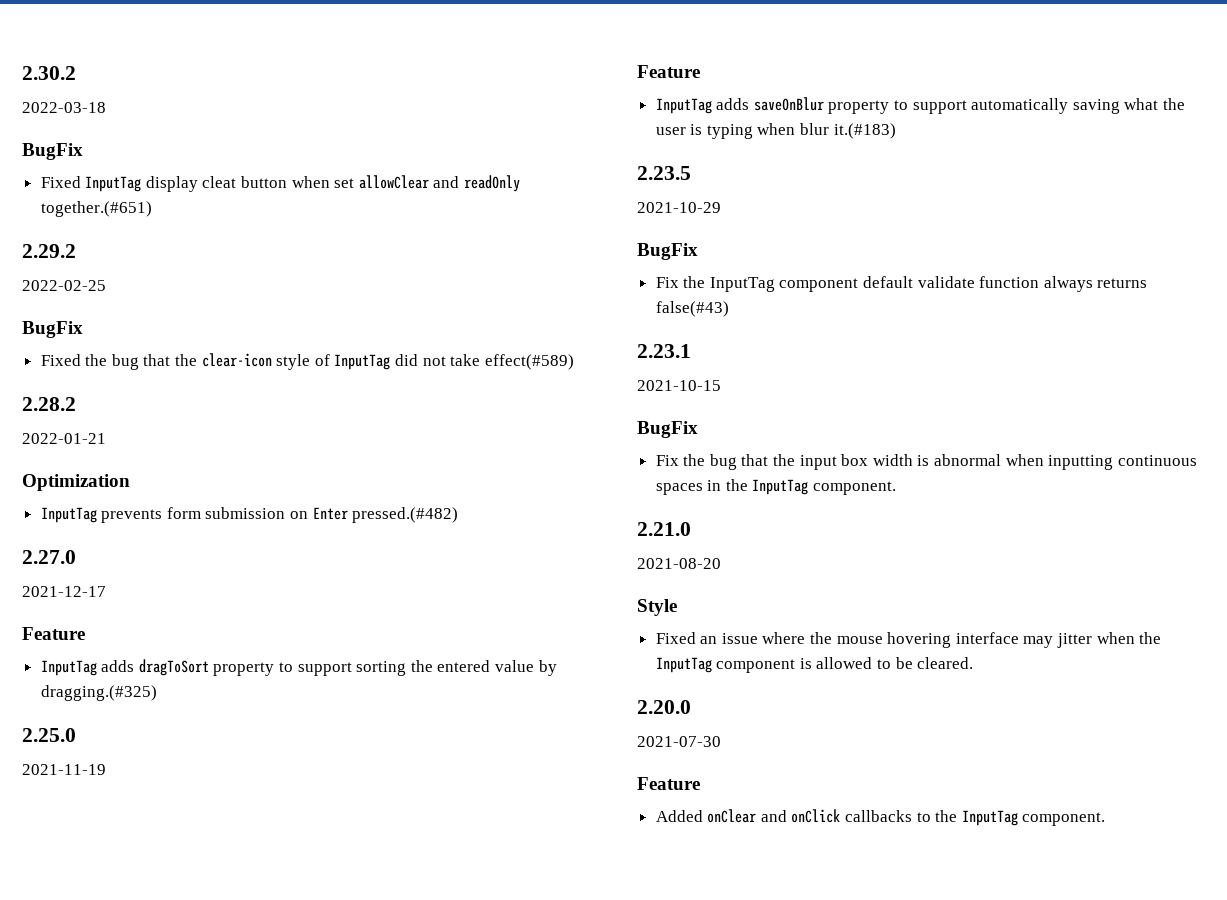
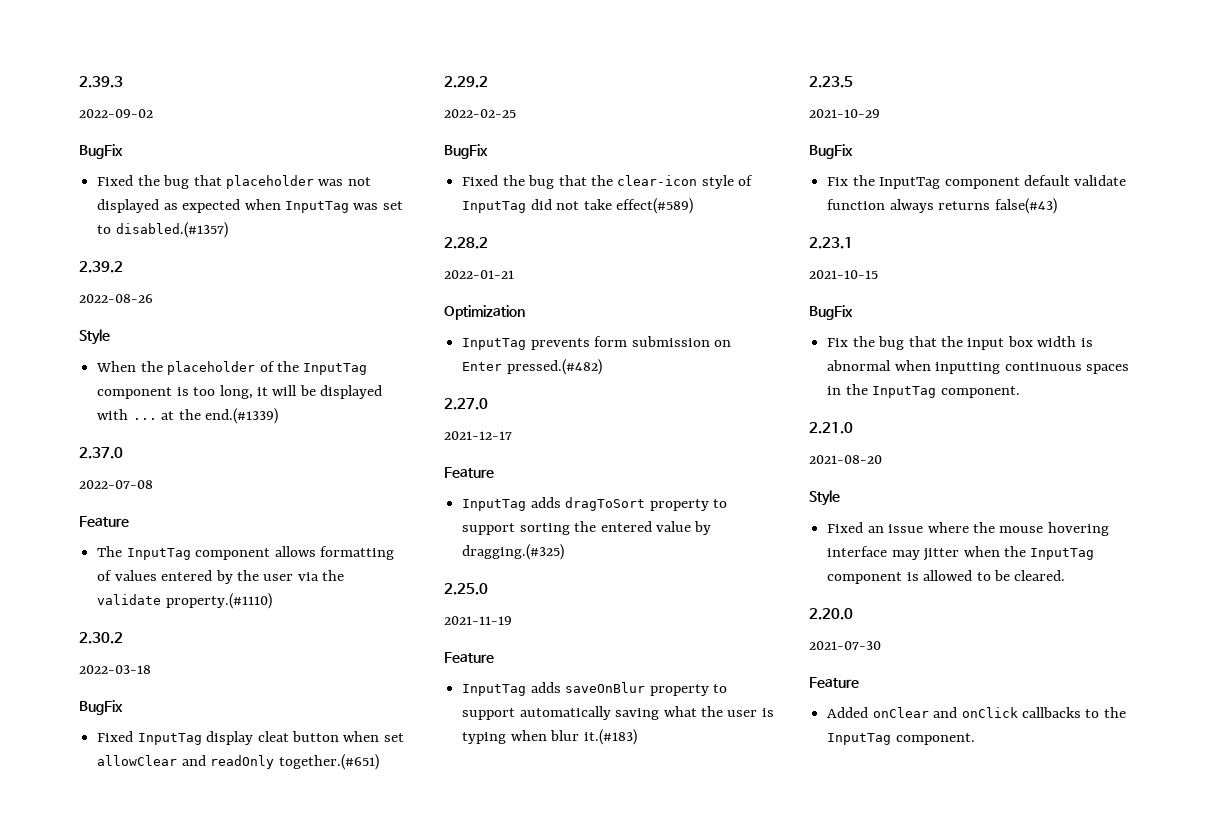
+ 2.39.3
+ 2022-09-02
+ BugFix
+ Fixed the bug that placeholder was not displayed as expected when InputTag was set to disabled.(#1357)
+ 2.39.2
+ 2022-08-26
+ Style
+ When the placeholder of the InputTag component is too long, it will be displayed with ... at the end.(#1339)
+ 2.37.0
+ 2022-07-08
+ Feature
+ The InputTag component allows formatting of values entered by the user via the validate property.(#1110)

